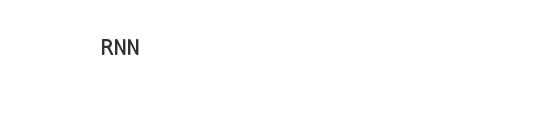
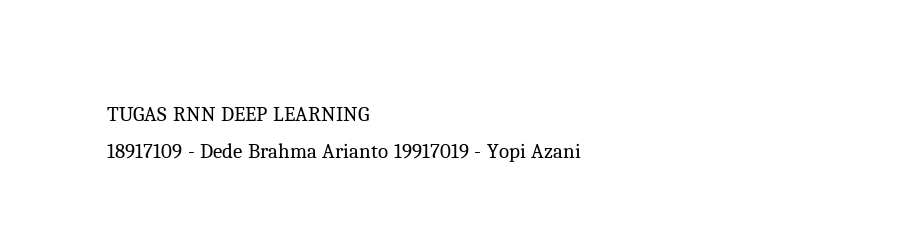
- RNN
+ TUGAS RNN DEEP LEARNING
+ 18917109 - Dede Brahma Arianto 19917019 - Yopi Azani

